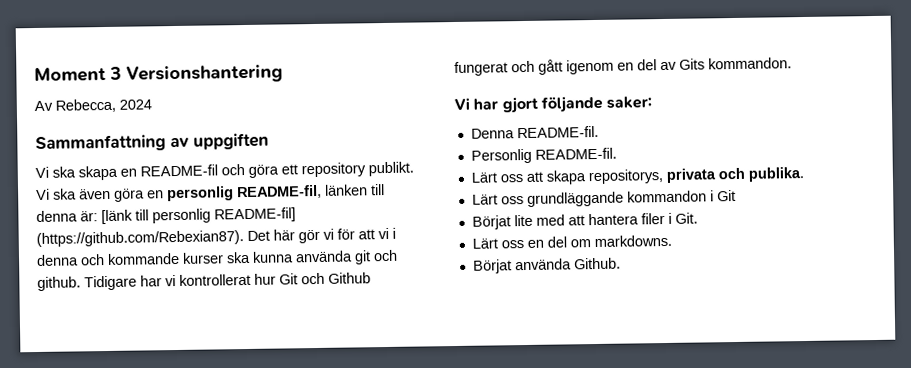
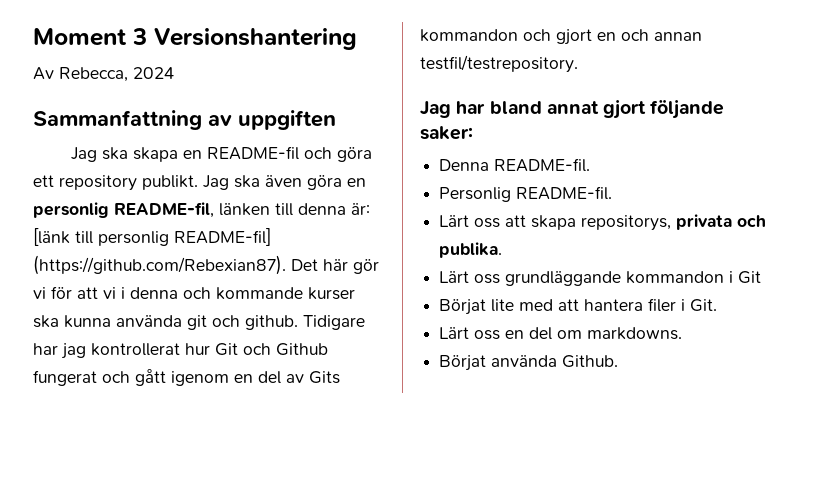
- Vi ska skapa en README-fil och göra ett repository publikt.
+ Jag ska skapa en README-fil och göra ett repository publikt.
- Vi ska även göra en personlig README-fil, länken till denna är: [länk till personlig README-fil] (https://github.com/Rebexian87). Det här gör vi för att vi i denna och kommande kurser ska kunna använda git och github.
+ Jag ska även göra en personlig README-fil, länken till denna är: [länk till personlig README-fil] (https://github.com/Rebexian87). Det här gör vi för att vi i denna och kommande kurser ska kunna använda git och github.
- Tidigare har vi kontrollerat hur Git och Github fungerat och gått igenom en del av Gits kommandon.
- Vi har gjort följande saker:
+ Tidigare har jag kontrollerat hur Git och Github fungerat och gått igenom en del av Gits kommandon och gjort en och annan testfil/testrepository.
+ Jag har bland annat gjort följande saker:

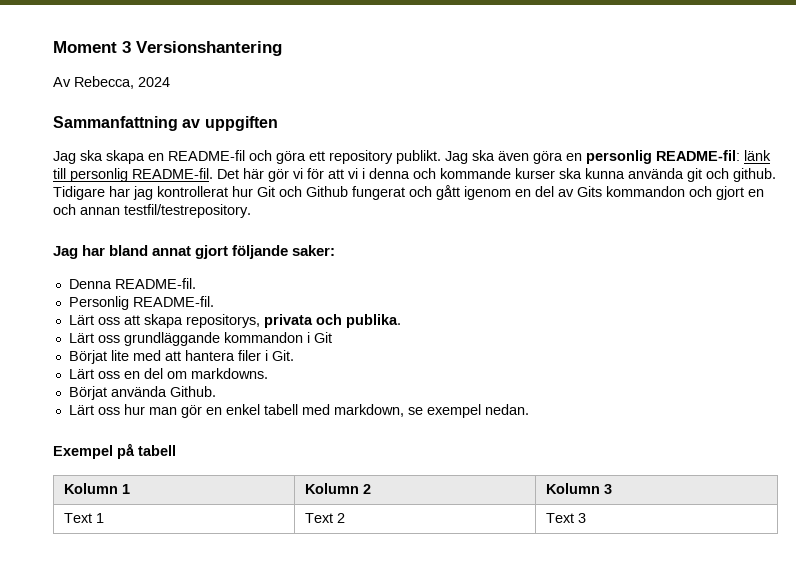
- Jag ska även göra en personlig README-fil, länken till denna är: [länk till personlig README-fil] (https://github.com/Rebexian87). Det här gör vi för att vi i denna och kommande kurser ska kunna använda git och github.
+ Jag ska även göra en personlig README-fil: länk till personlig README-fil. Det här gör vi för att vi i denna och kommande kurser ska kunna använda git och github.
+ Lärt oss hur man gör en enkel tabell med markdown, se exempel nedan.
+ Exempel på tabell
+ Kolumn 1 | Kolumn 2 | Kolumn 3
+ Text 1 | Text 2 | Text 3

